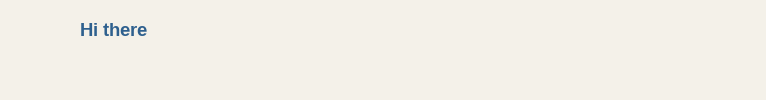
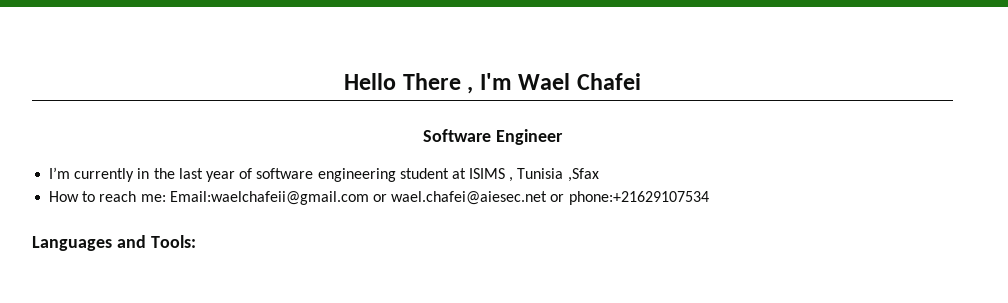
- Hi there
+ Hello There , I'm Wael Chafei
+ Software Engineer
+ I’m currently in the last year of software engineering student at ISIMS , Tunisia ,Sfax
+ How to reach me: Email:waelchafeii@gmail.com or wael.chafei@aiesec.net or phone:+21629107534
+ Languages and Tools:

